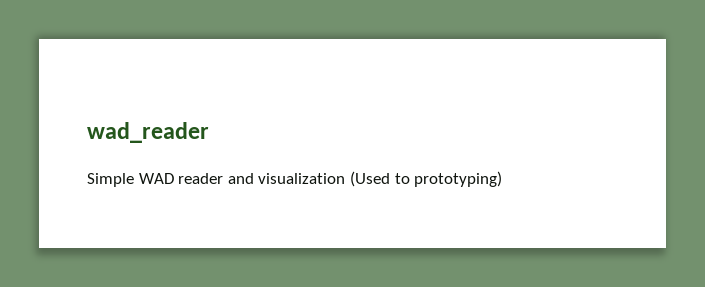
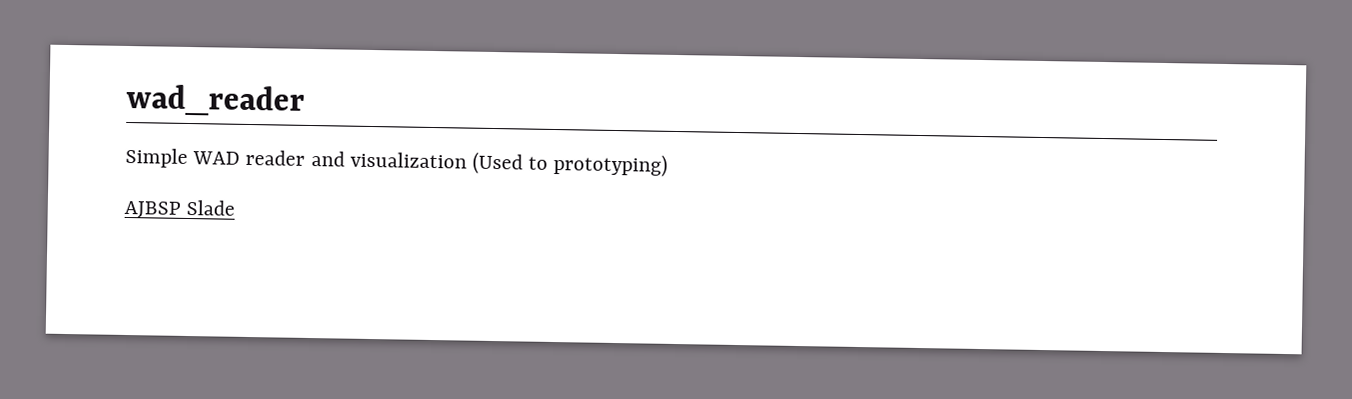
+ AJBSP Slade

